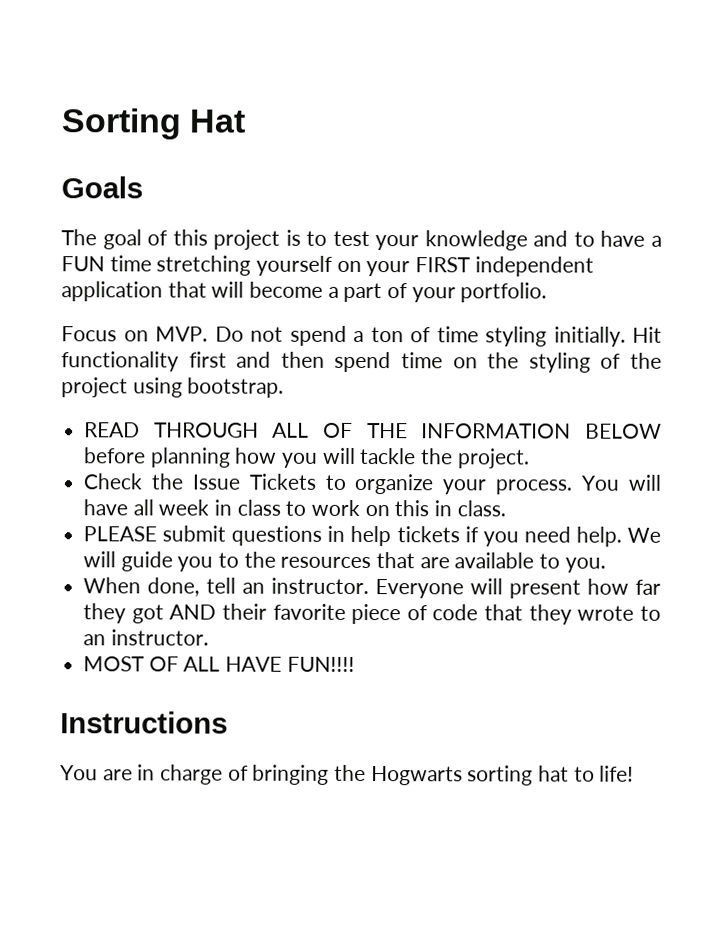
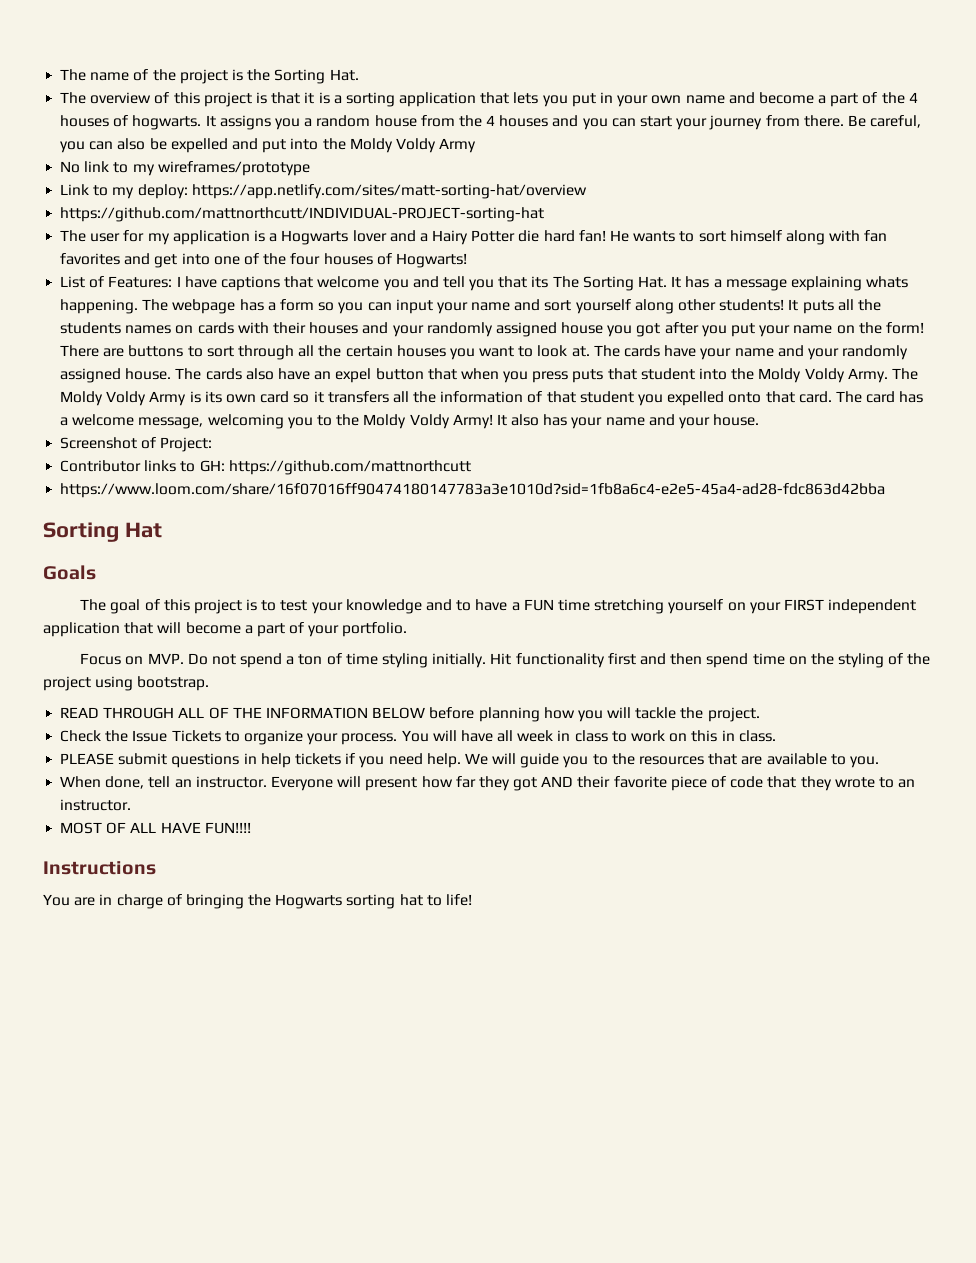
+ The name of the project is the Sorting Hat.
+ The overview of this project is that it is a sorting application that lets you put in your own name and become a part of the 4 houses of hogwarts. It assigns you a random house from the 4 houses and you can start your journey from there. Be careful, you can also be expelled and put into the Moldy Voldy Army
+ No link to my wireframes/prototype
+ Link to my deploy: https://app.netlify.com/sites/matt-sorting-hat/overview
+ https://github.com/mattnorthcutt/INDIVIDUAL-PROJECT-sorting-hat
+ The user for my application is a Hogwarts lover and a Hairy Potter die hard fan! He wants to sort himself along with fan favorites and get into one of the four houses of Hogwarts!
+ List of Features: I have captions that welcome you and tell you that its The Sorting Hat. It has a message explaining whats happening. The webpage has a form so you can input your name and sort yourself along other students! It puts all the students names on cards with their houses and your randomly assigned house you got after you put your name on the form! There are buttons to sort through all the certain houses you want to look at. The cards have your name and your randomly assigned house. The cards also have an expel button that when you press puts that student into the Moldy Voldy Army. The Moldy Voldy Army is its own card so it transfers all the information of that student you expelled onto that card. The card has a welcome message, welcoming you to the Moldy Voldy Army! It also has your name and your house.
+ Screenshot of Project:
+ Contributor links to GH: https://github.com/mattnorthcutt
+ https://www.loom.com/share/16f07016ff90474180147783a3e1010d?sid=1fb8a6c4-e2e5-45a4-ad28-fdc863d42bba

